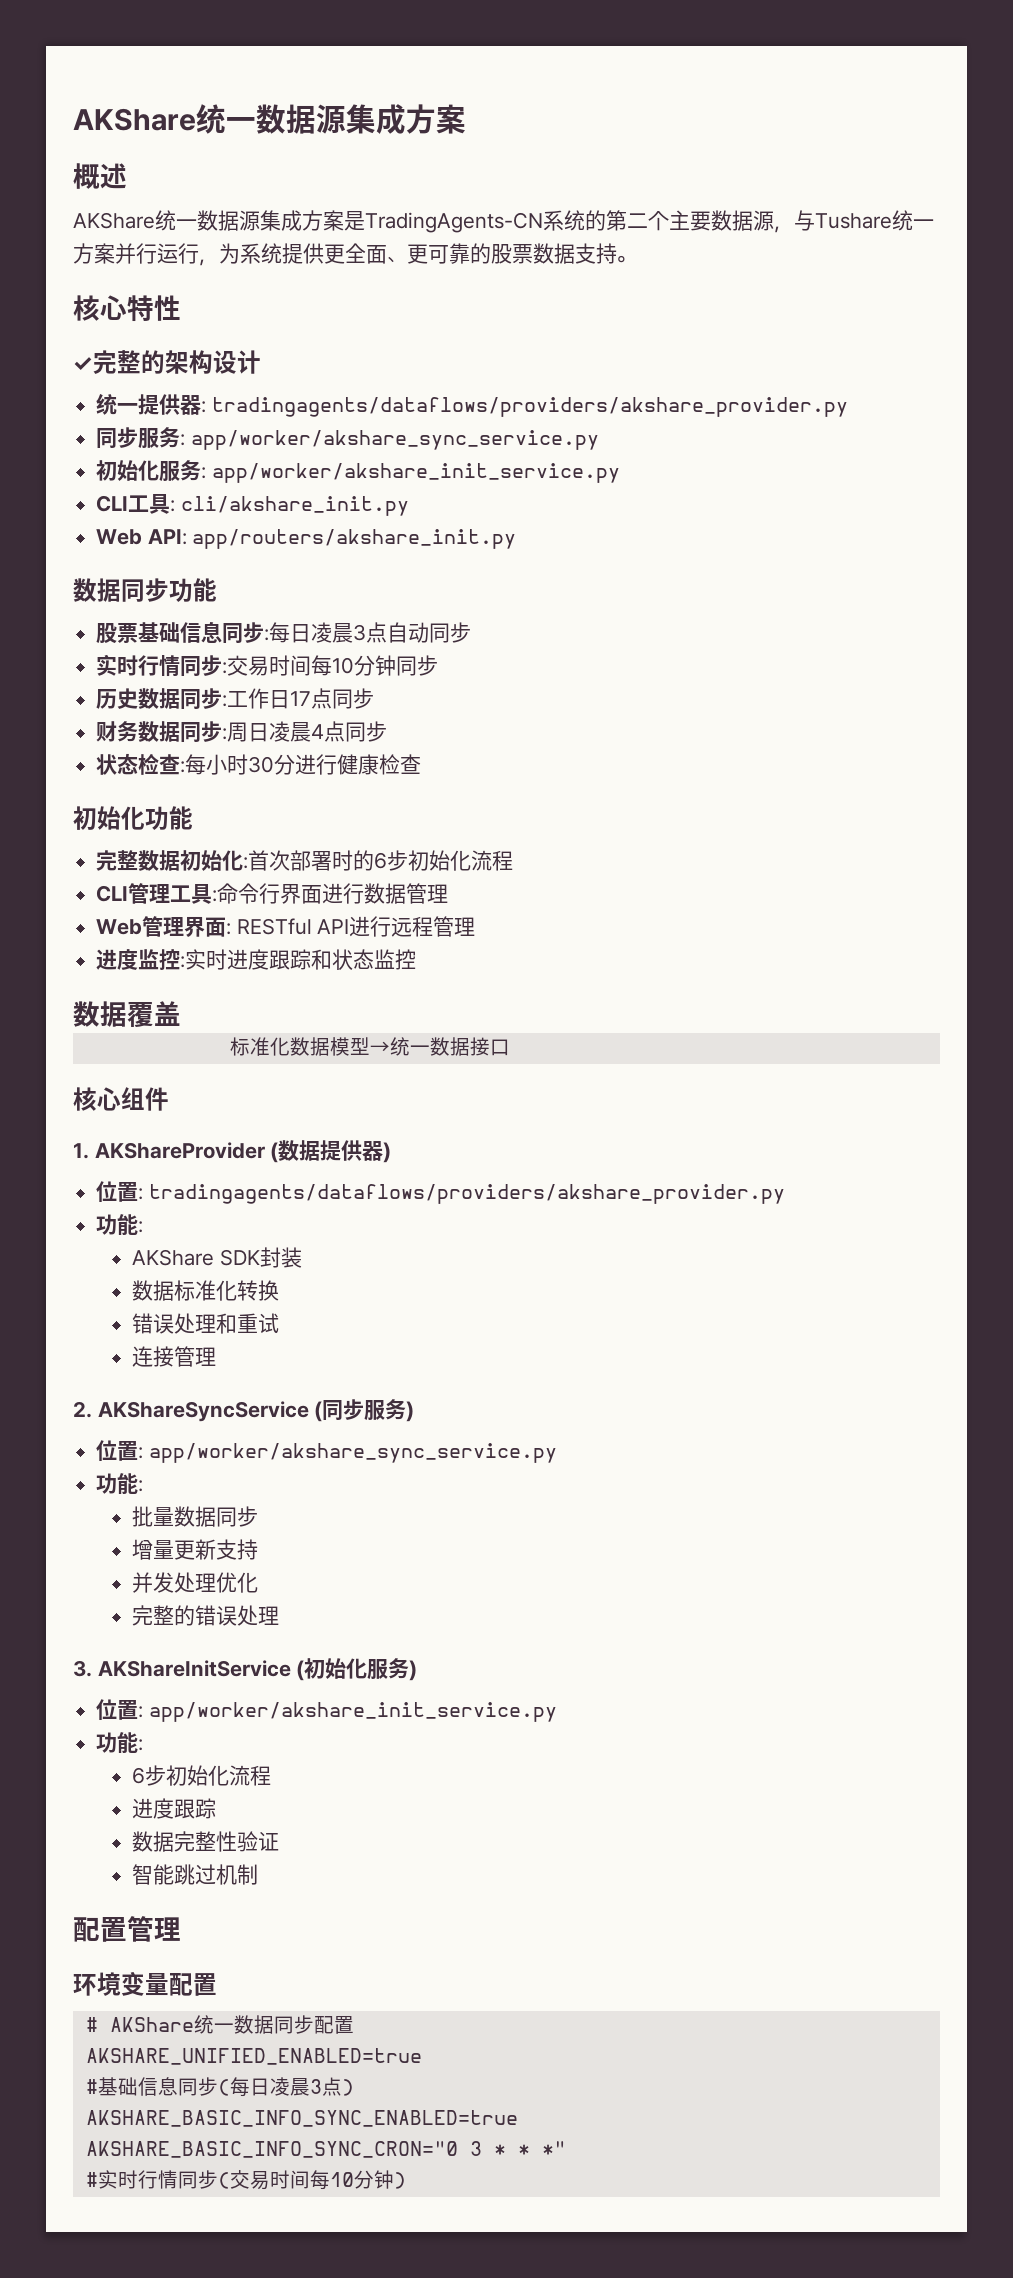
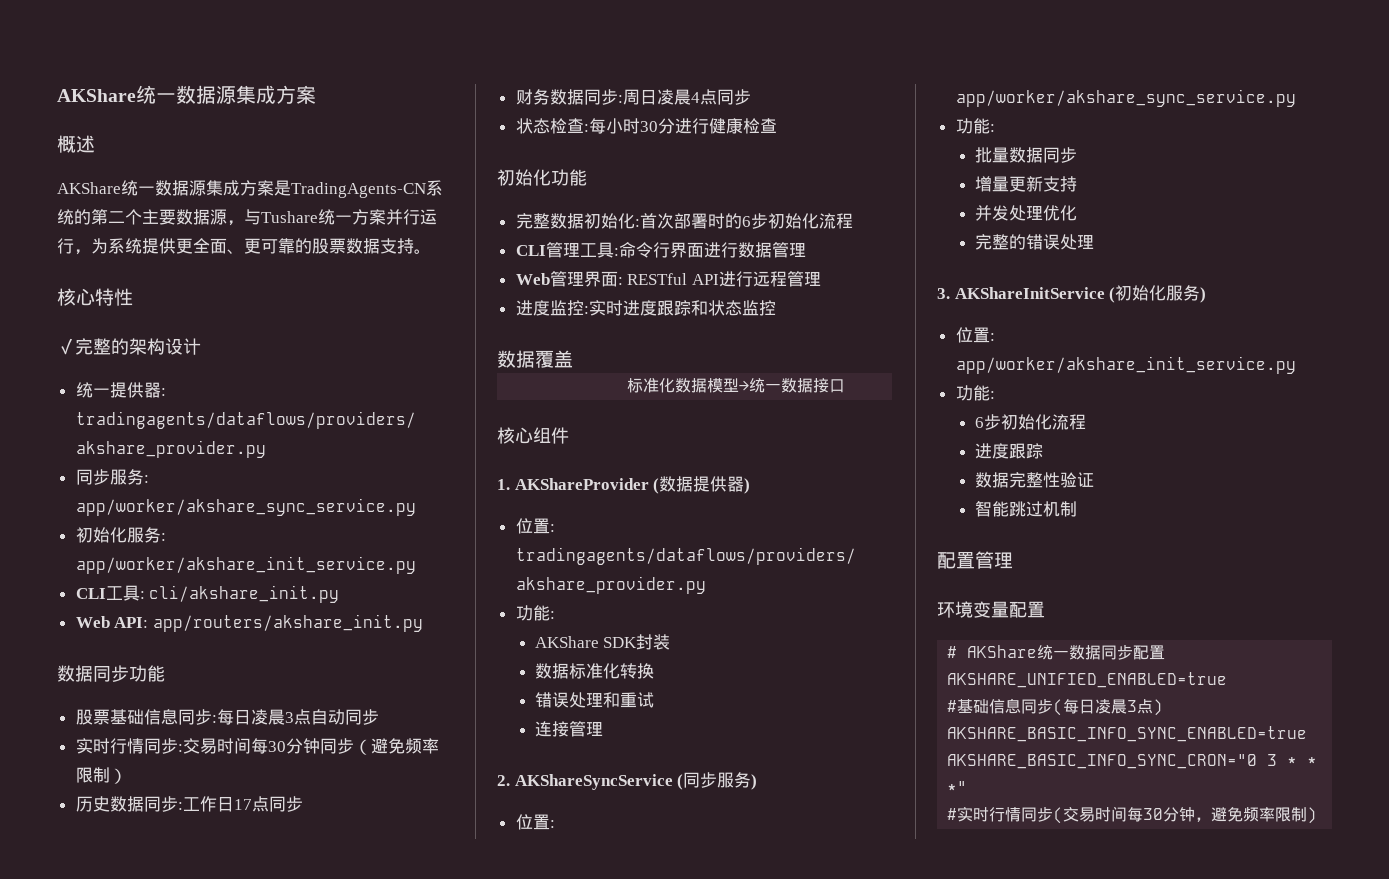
- 实时行情同步:交易时间每10分钟同步
+ 实时行情同步:交易时间每30分钟同步（避免频率限制）
- #实时行情同步(交易时间每10分钟)
+ #实时行情同步(交易时间每30分钟，避免频率限制)

